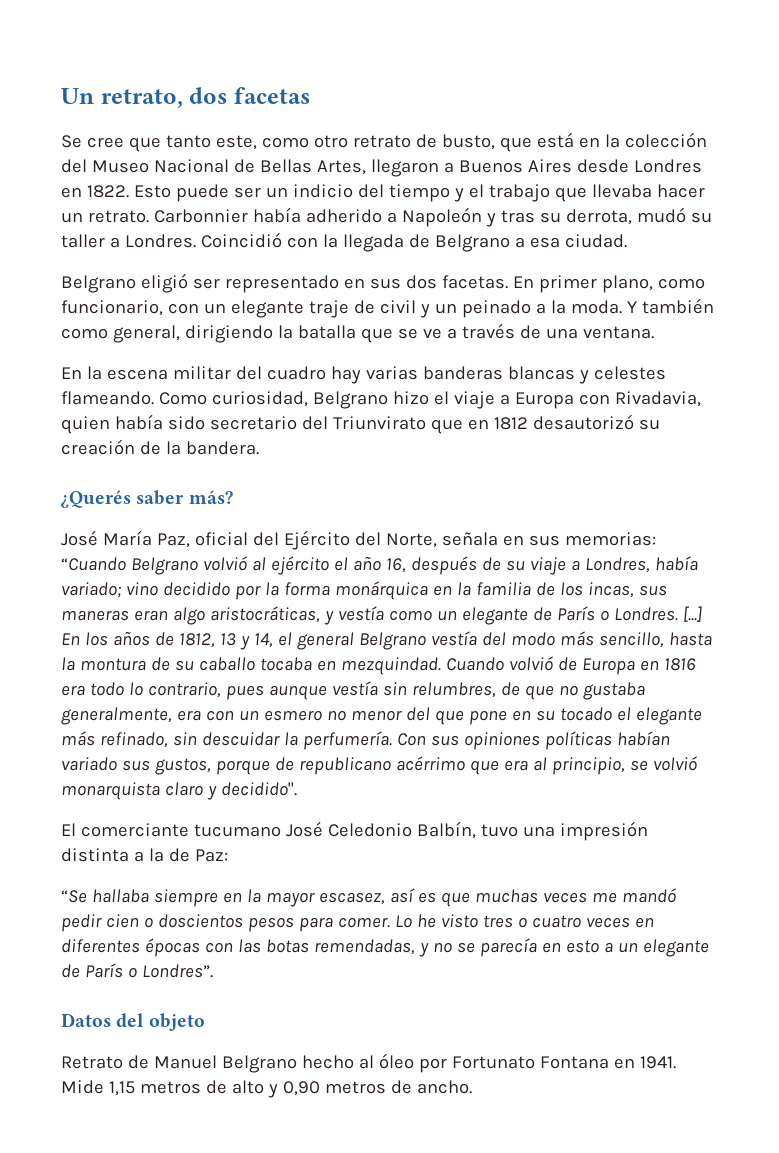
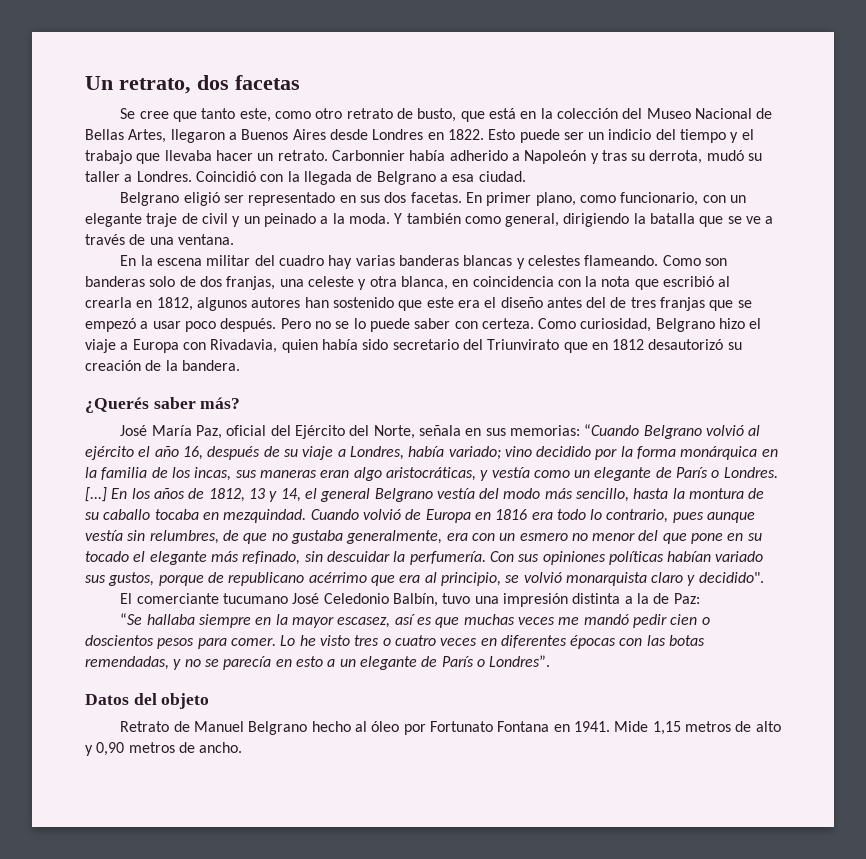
- Como curiosidad, Belgrano hizo el viaje a Europa con Rivadavia, quien había sido secretario del Triunvirato que en 1812 desautorizó su creación de la bandera.
+ Como son banderas solo de dos franjas, una celeste y otra blanca, en coincidencia con la nota que escribió al crearla en 1812, algunos autores han sostenido que este era el diseño antes del de tres franjas que se empezó a usar poco después. Pero no se lo puede saber con certeza. Como curiosidad, Belgrano hizo el viaje a Europa con Rivadavia, quien había sido secretario del Triunvirato que en 1812 desautorizó su creación de la bandera.

